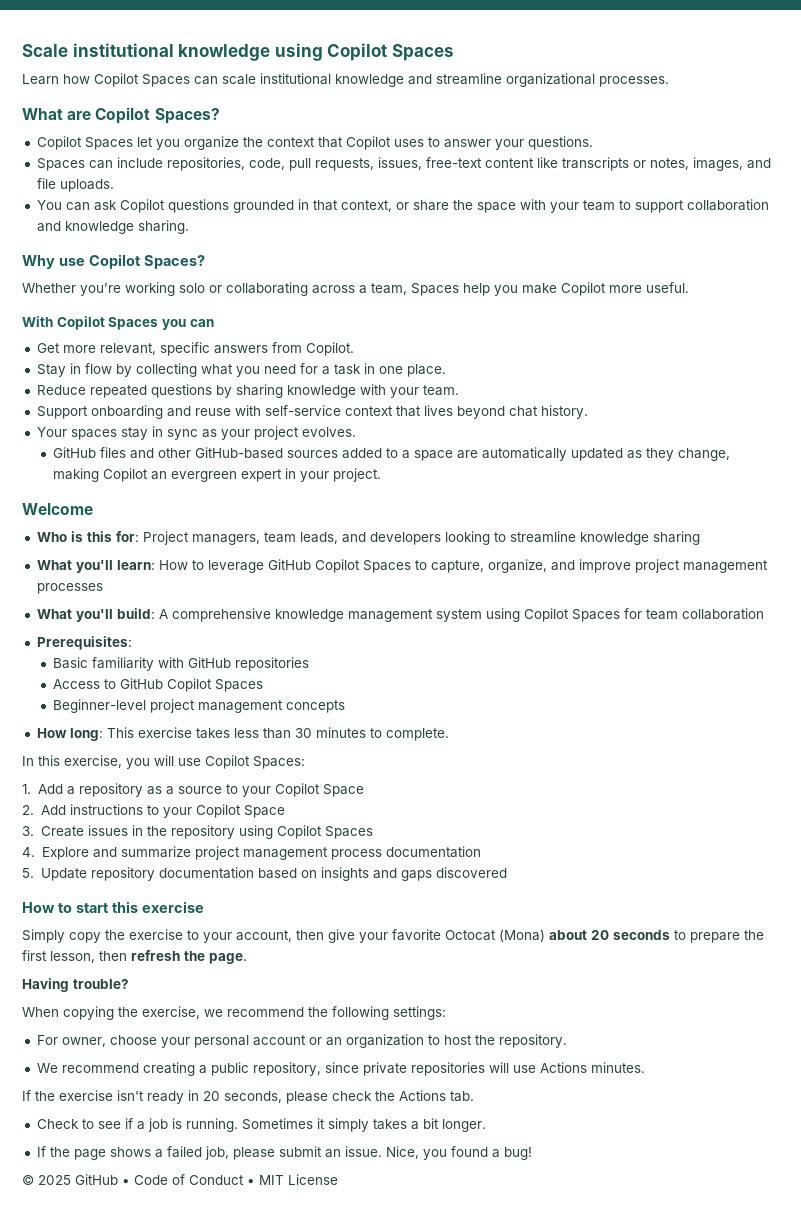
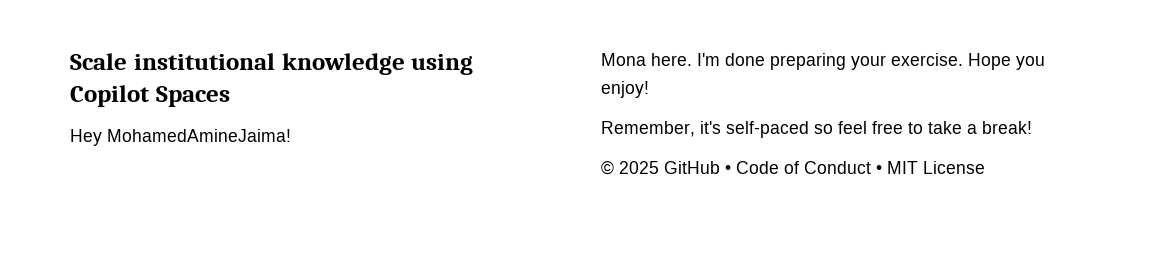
- Learn how Copilot Spaces can scale institutional knowledge and streamline organizational processes.
- What are Copilot Spaces?
- Copilot Spaces let you organize the context that Copilot uses to answer your questions.
- Spaces can include repositories, code, pull requests, issues, free-text content like transcripts or notes, images, and file uploads.
- You can ask Copilot questions grounded in that context, or share the space with your team to support collaboration and knowledge sharing.
- Why use Copilot Spaces?
- Whether you’re working solo or collaborating across a team, Spaces help you make Copilot more useful.
- With Copilot Spaces you can
- Get more relevant, specific answers from Copilot.
- Stay in flow by collecting what you need for a task in one place.
- Reduce repeated questions by sharing knowledge with your team.
- Support onboarding and reuse with self-service context that lives beyond chat history.
- Your spaces stay in sync as your project evolves.
- GitHub files and other GitHub-based sources added to a space are automatically updated as they change, making Copilot an evergreen expert in your project.
- Welcome
- Who is this for: Project managers, team leads, and developers looking to streamline knowledge sharing
- What you'll learn: How to leverage GitHub Copilot Spaces to capture, organize, and improve project management processes
- What you'll build: A comprehensive knowledge management system using Copilot Spaces for team collaboration
- Prerequisites:
- Basic familiarity with GitHub repositories
- Access to GitHub Copilot Spaces
- Beginner-level project management concepts
- How long: This exercise takes less than 30 minutes to complete.
- In this exercise, you will use Copilot Spaces:
- 1. Add a repository as a source to your Copilot Space
- 2. Add instructions to your Copilot Space
- 3. Create issues in the repository using Copilot Spaces
- 4. Explore and summarize project management process documentation
- 5. Update repository documentation based on insights and gaps discovered
- How to start this exercise
- Simply copy the exercise to your account, then give your favorite Octocat (Mona) about 20 seconds to prepare the first lesson, then refresh the page.
- Having trouble?
- When copying the exercise, we recommend the following settings:
- For owner, choose your personal account or an organization to host the repository.
- We recommend creating a public repository, since private repositories will use Actions minutes.
- If the exercise isn't ready in 20 seconds, please check the Actions tab.
- Check to see if a job is running. Sometimes it simply takes a bit longer.
- If the page shows a failed job, please submit an issue. Nice, you found a bug!
+ Hey MohamedAmineJaima!
+ Mona here. I'm done preparing your exercise. Hope you enjoy!
+ Remember, it's self-paced so feel free to take a break!

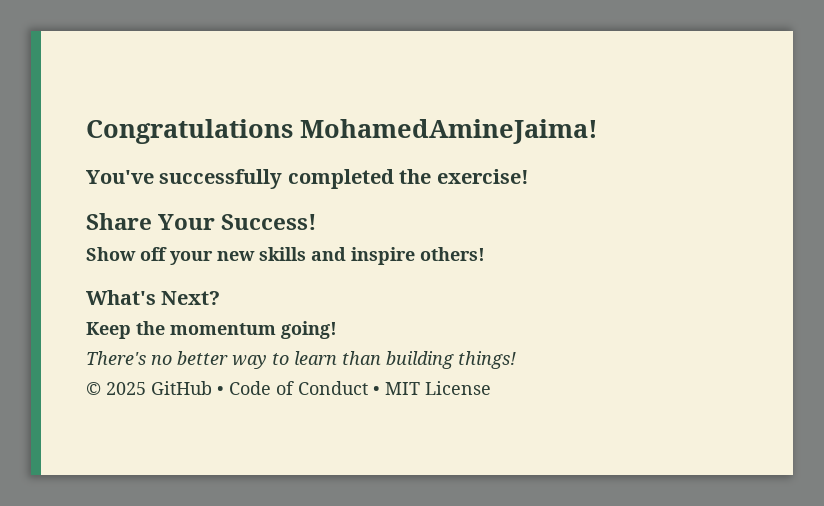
- Scale institutional knowledge using Copilot Spaces
- Hey MohamedAmineJaima!
- Mona here. I'm done preparing your exercise. Hope you enjoy!
- Remember, it's self-paced so feel free to take a break!
+ Congratulations MohamedAmineJaima!
+ You've successfully completed the exercise!
+ Share Your Success!
+ Show off your new skills and inspire others!
+ What's Next?
+ Keep the momentum going!
+ There's no better way to learn than building things!

